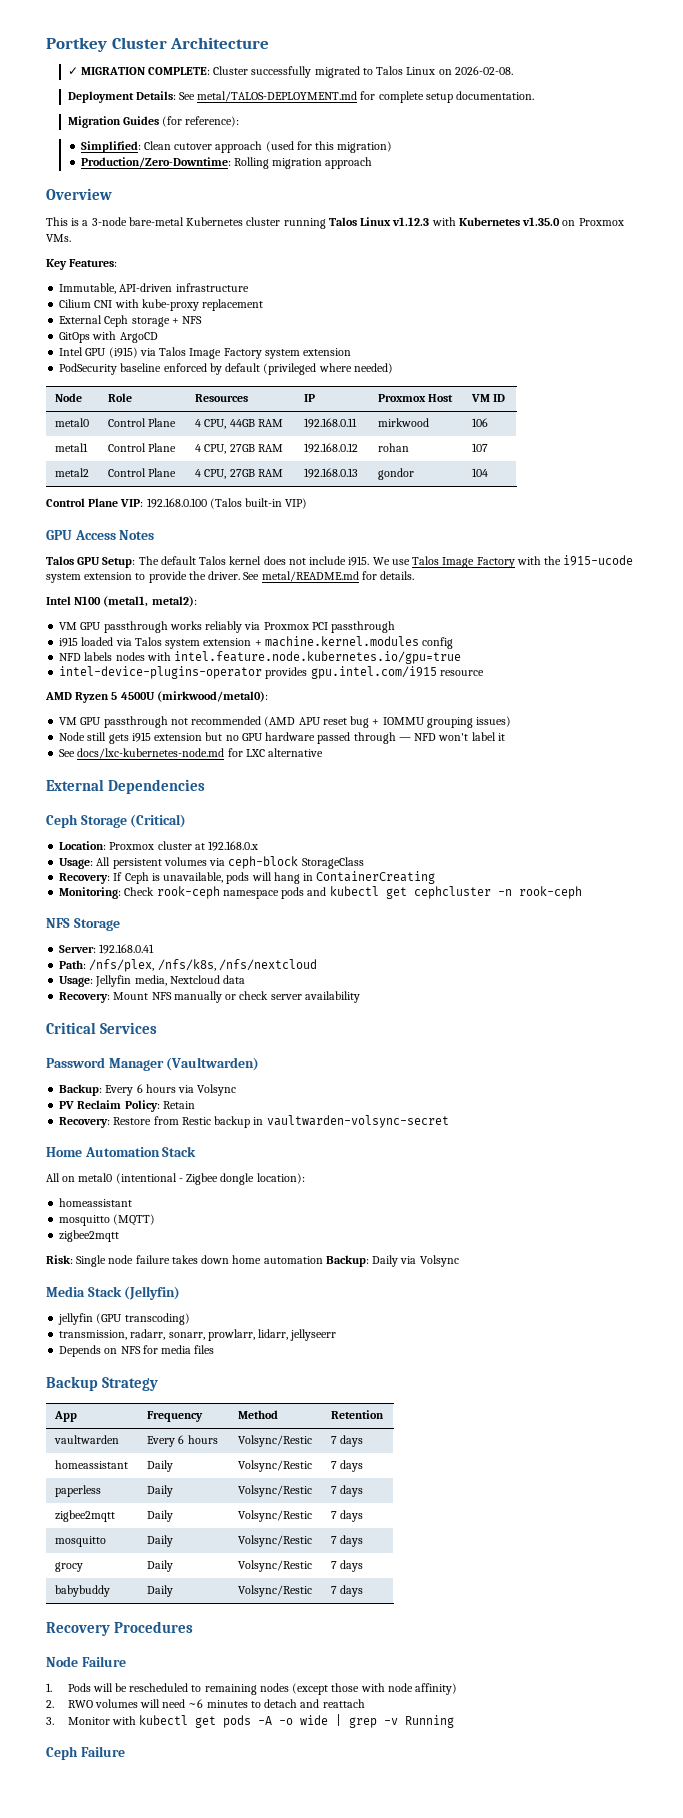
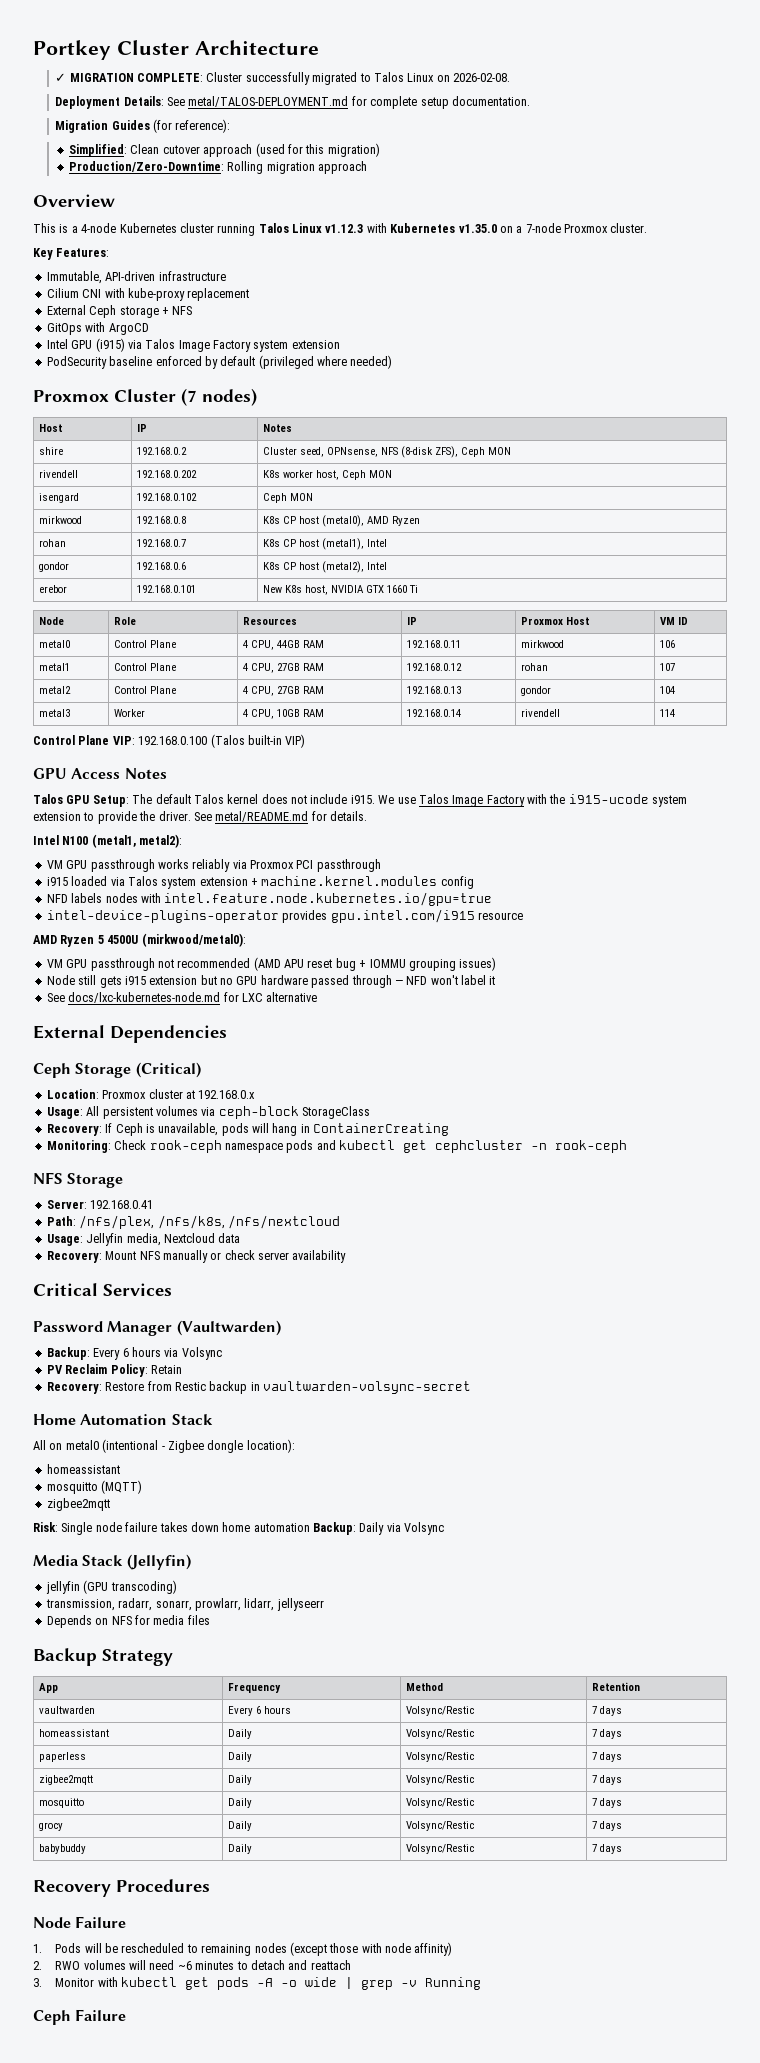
- This is a 3-node bare-metal Kubernetes cluster running Talos Linux v1.12.3 with Kubernetes v1.35.0 on Proxmox VMs.
+ This is a 4-node Kubernetes cluster running Talos Linux v1.12.3 with Kubernetes v1.35.0 on a 7-node Proxmox cluster.
+ Proxmox Cluster (7 nodes)
+ Host | IP | Notes
+ shire | 192.168.0.2 | Cluster seed, OPNsense, NFS (8-disk ZFS), Ceph MON
+ rivendell | 192.168.0.202 | K8s worker host, Ceph MON
+ isengard | 192.168.0.102 | Ceph MON
+ mirkwood | 192.168.0.8 | K8s CP host (metal0), AMD Ryzen
+ rohan | 192.168.0.7 | K8s CP host (metal1), Intel
+ gondor | 192.168.0.6 | K8s CP host (metal2), Intel
+ erebor | 192.168.0.101 | New K8s host, NVIDIA GTX 1660 Ti
+ metal3 | Worker | 4 CPU, 10GB RAM | 192.168.0.14 | rivendell | 114

